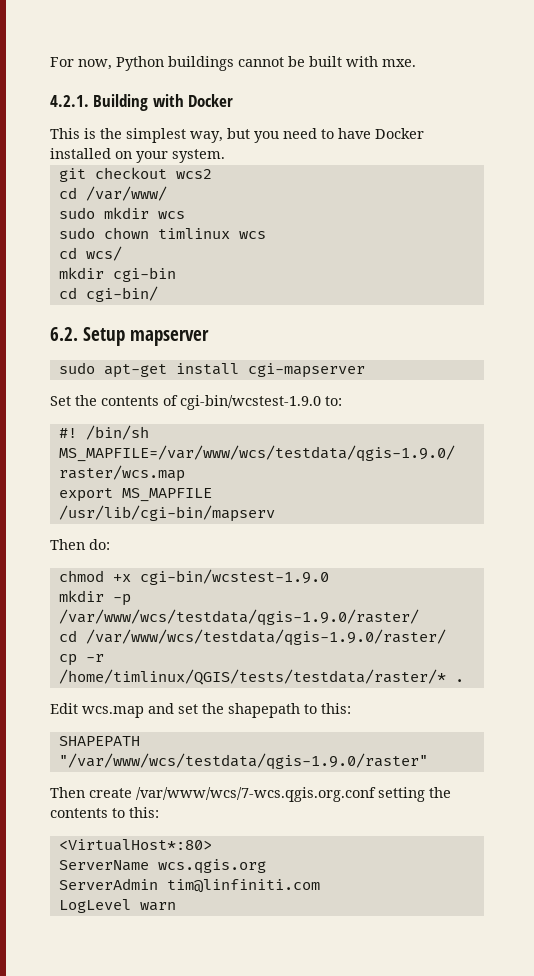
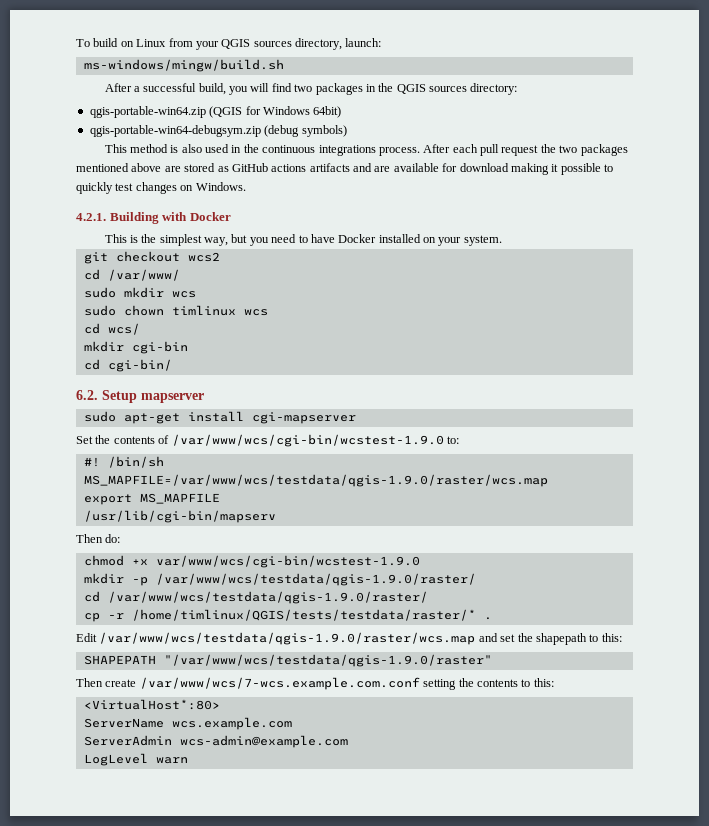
- For now, Python buildings cannot be built with mxe.
+ To build on Linux from your QGIS sources directory, launch:
+ ms-windows/mingw/build.sh
+ After a successful build, you will find two packages in the QGIS sources directory:
+ qgis-portable-win64.zip (QGIS for Windows 64bit)
+ qgis-portable-win64-debugsym.zip (debug symbols)
+ This method is also used in the continuous integrations process. After each pull request the two packages mentioned above are stored as GitHub actions artifacts and are available for download making it possible to quickly test changes on Windows.
- Set the contents of cgi-bin/wcstest-1.9.0 to:
+ Set the contents of /var/www/wcs/cgi-bin/wcstest-1.9.0 to:
- chmod +x cgi-bin/wcstest-1.9.0
+ chmod +x var/www/wcs/cgi-bin/wcstest-1.9.0
- Edit wcs.map and set the shapepath to this:
+ Edit /var/www/wcs/testdata/qgis-1.9.0/raster/wcs.map and set the shapepath to this:
- Then create /var/www/wcs/7-wcs.qgis.org.conf setting the contents to this:
+ Then create /var/www/wcs/7-wcs.example.com.conf setting the contents to this:
- ServerName wcs.qgis.org
+ ServerName wcs.example.com
- ServerAdmin tim@linfiniti.com
+ ServerAdmin wcs-admin@example.com

